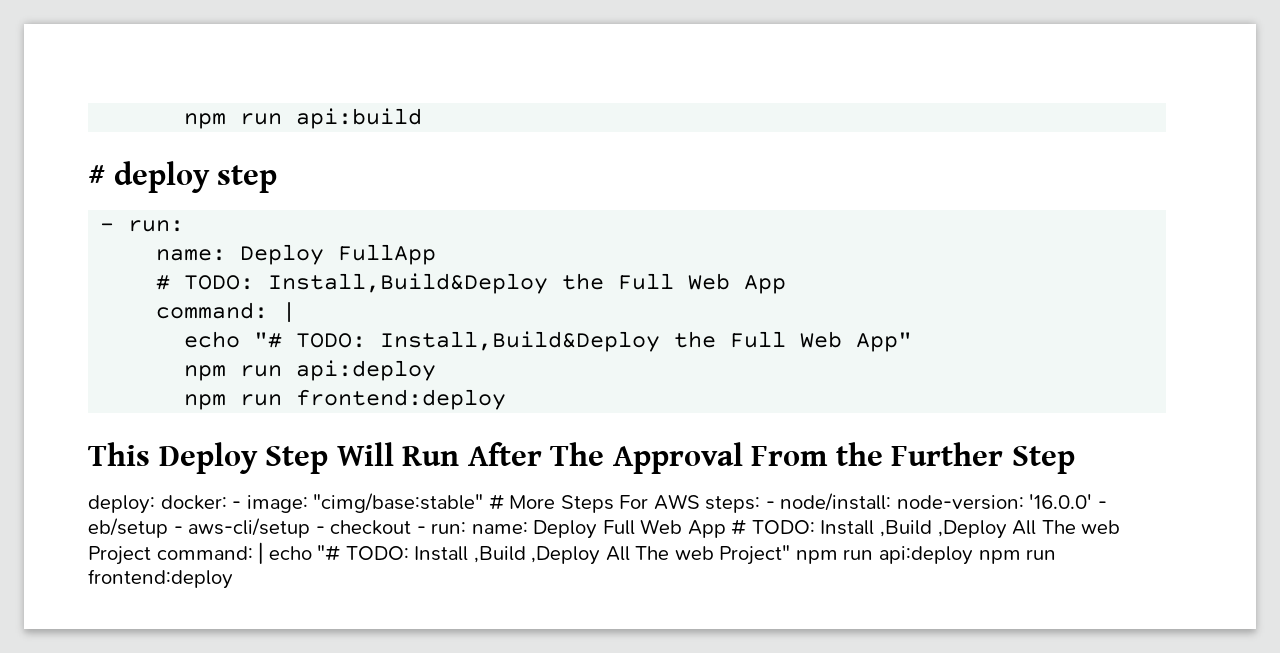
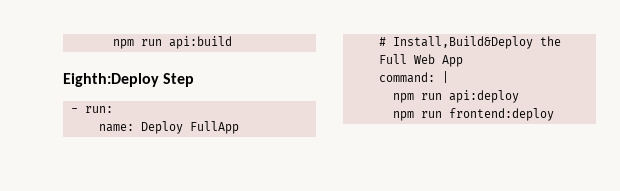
- # deploy step
+ Eighth:Deploy Step
- # TODO: Install,Build&Deploy the Full Web App
+ # Install,Build&Deploy the Full Web App
- echo "# TODO: Install,Build&Deploy the Full Web App"
- This Deploy Step Will Run After The Approval From the Further Step
- deploy: docker: - image: "cimg/base:stable" # More Steps For AWS steps: - node/install: node-version: '16.0.0' - eb/setup - aws-cli/setup - checkout - run: name: Deploy Full Web App # TODO: Install ,Build ,Deploy All The web Project command: | echo "# TODO: Install ,Build ,Deploy All The web Project" npm run api:deploy npm run frontend:deploy

